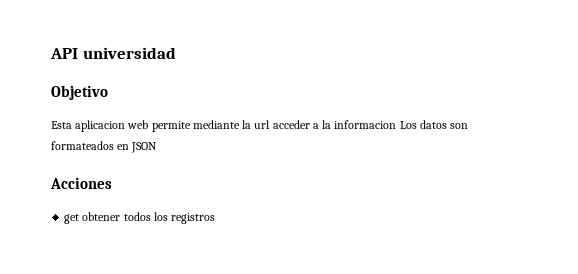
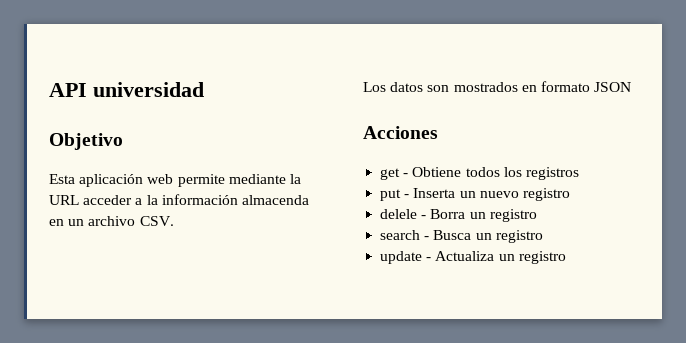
- Esta aplicacion web permite mediante la url acceder a la informacion Los datos son formateados en JSON
+ Esta aplicación web permite mediante la URL acceder a la información almacenda en un archivo CSV.
+ Los datos son mostrados en formato JSON
- get obtener todos los registros
+ get - Obtiene todos los registros
+ put - Inserta un nuevo registro
+ delele - Borra un registro
+ search - Busca un registro
+ update - Actualiza un registro

